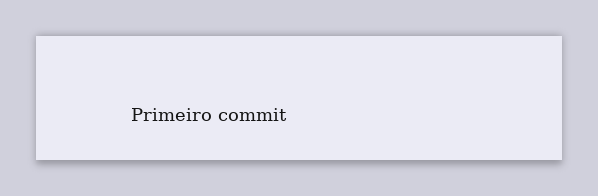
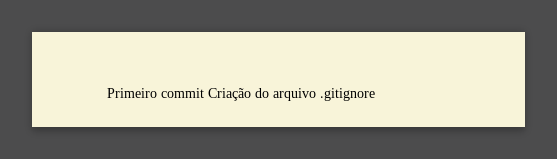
- Primeiro commit
+ Primeiro commit Criação do arquivo .gitignore

